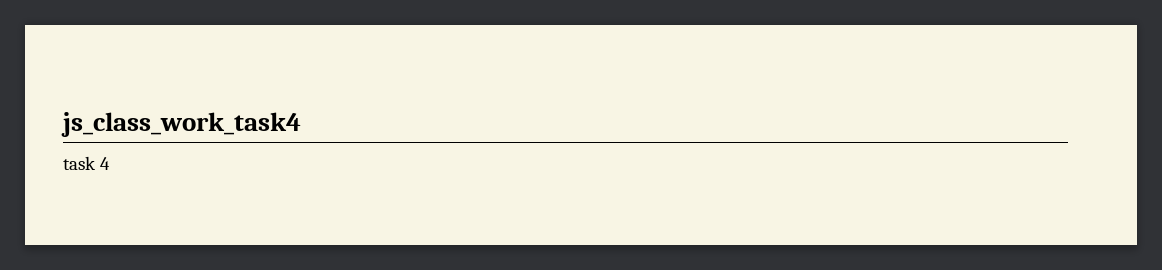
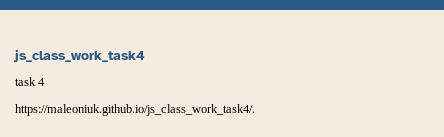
+ https://maleoniuk.github.io/js_class_work_task4/.

